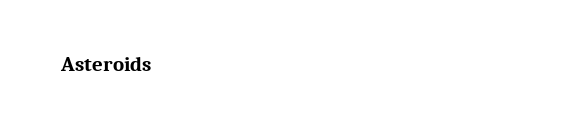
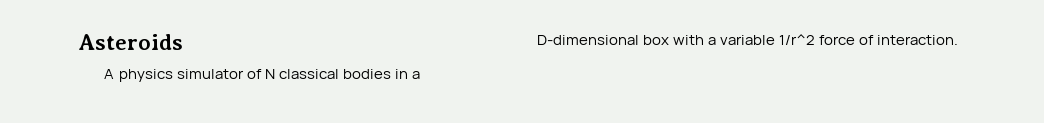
+ A physics simulator of N classical bodies in a D-dimensional box with a variable 1/r^2 force of interaction.

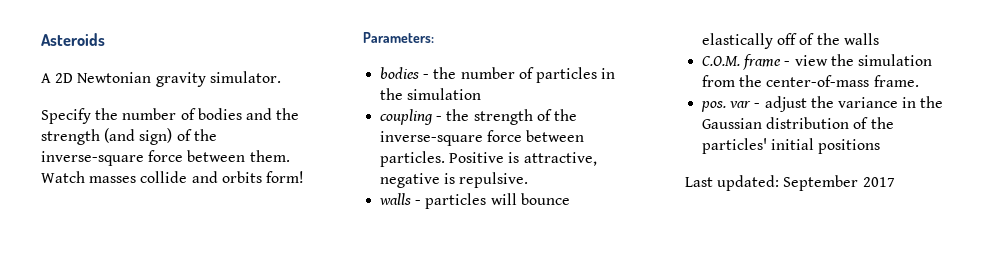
- A physics simulator of N classical bodies in a D-dimensional box with a variable 1/r^2 force of interaction.
+ A 2D Newtonian gravity simulator.
+ Specify the number of bodies and the strength (and sign) of the inverse-square force between them. Watch masses collide and orbits form!
+ Parameters:
+ bodies - the number of particles in the simulation
+ coupling - the strength of the inverse-square force between particles. Positive is attractive, negative is repulsive.
+ walls - particles will bounce elastically off of the walls
+ C.O.M. frame - view the simulation from the center-of-mass frame.
+ pos. var - adjust the variance in the Gaussian distribution of the particles' initial positions
+ Last updated: September 2017

